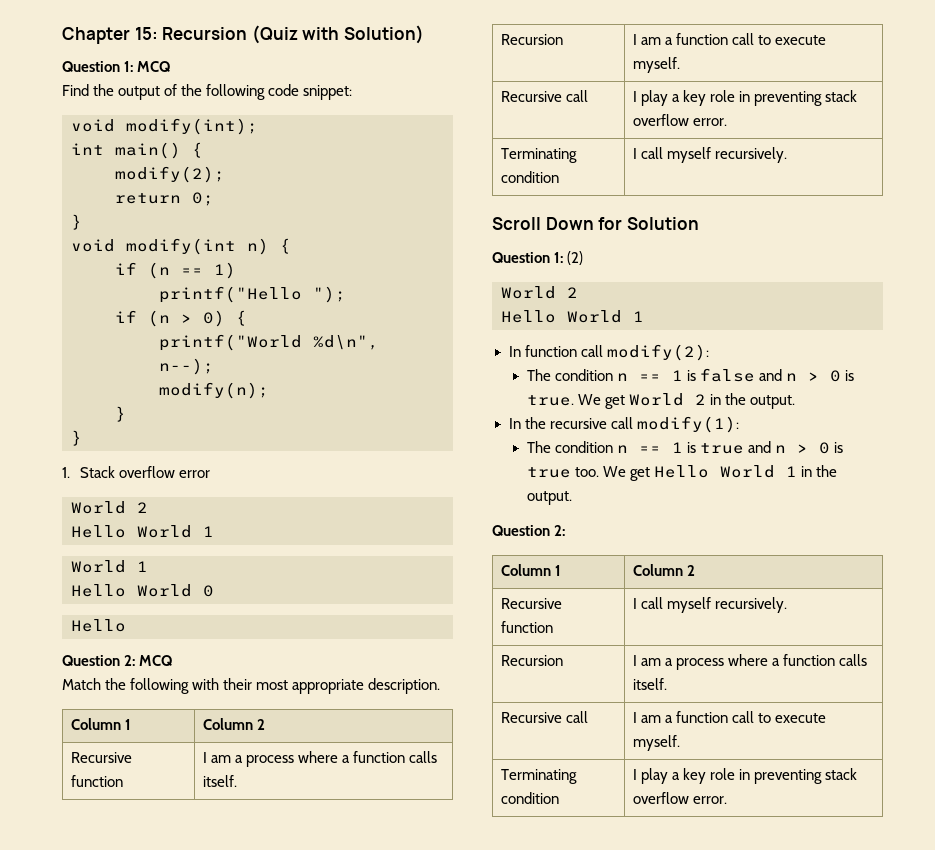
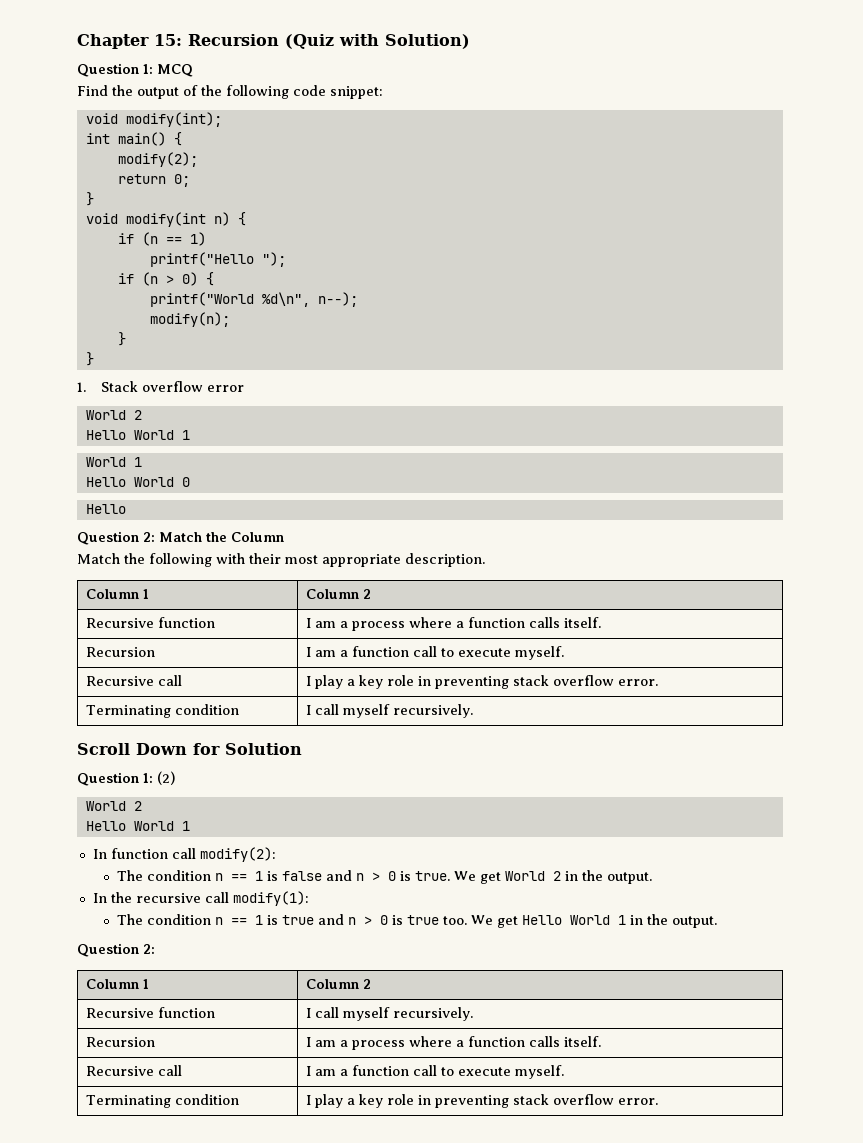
- Question 2: MCQ
+ Question 2: Match the Column

